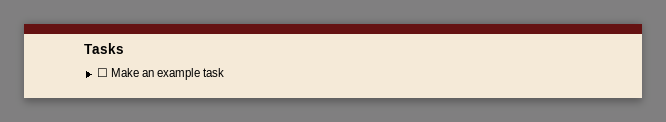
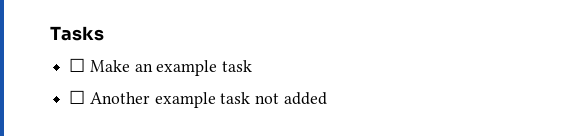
+ ☐ Another example task not added

